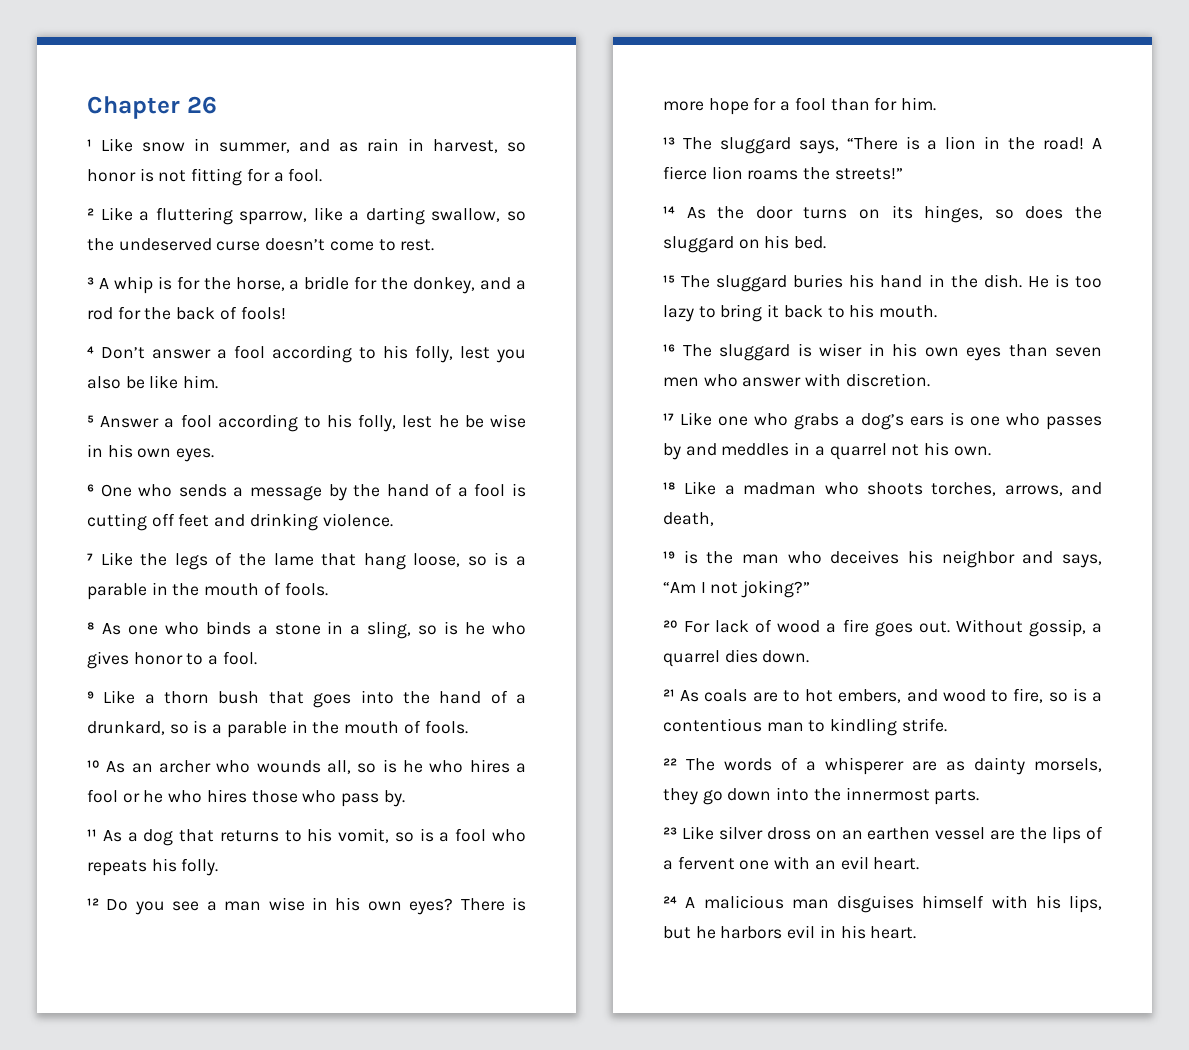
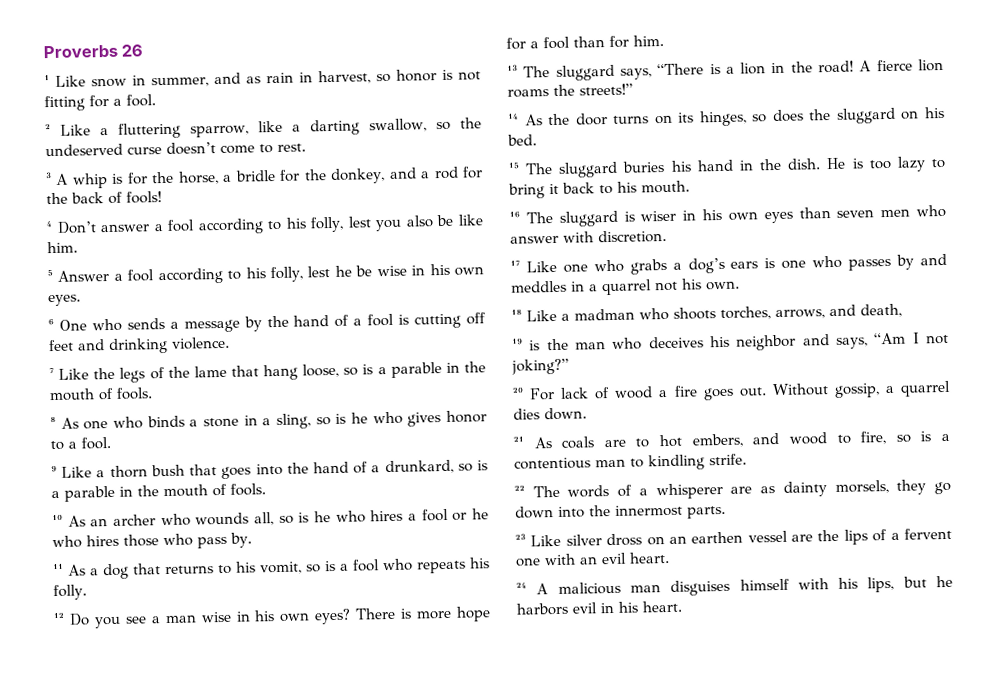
- Chapter 26
+ Proverbs 26

